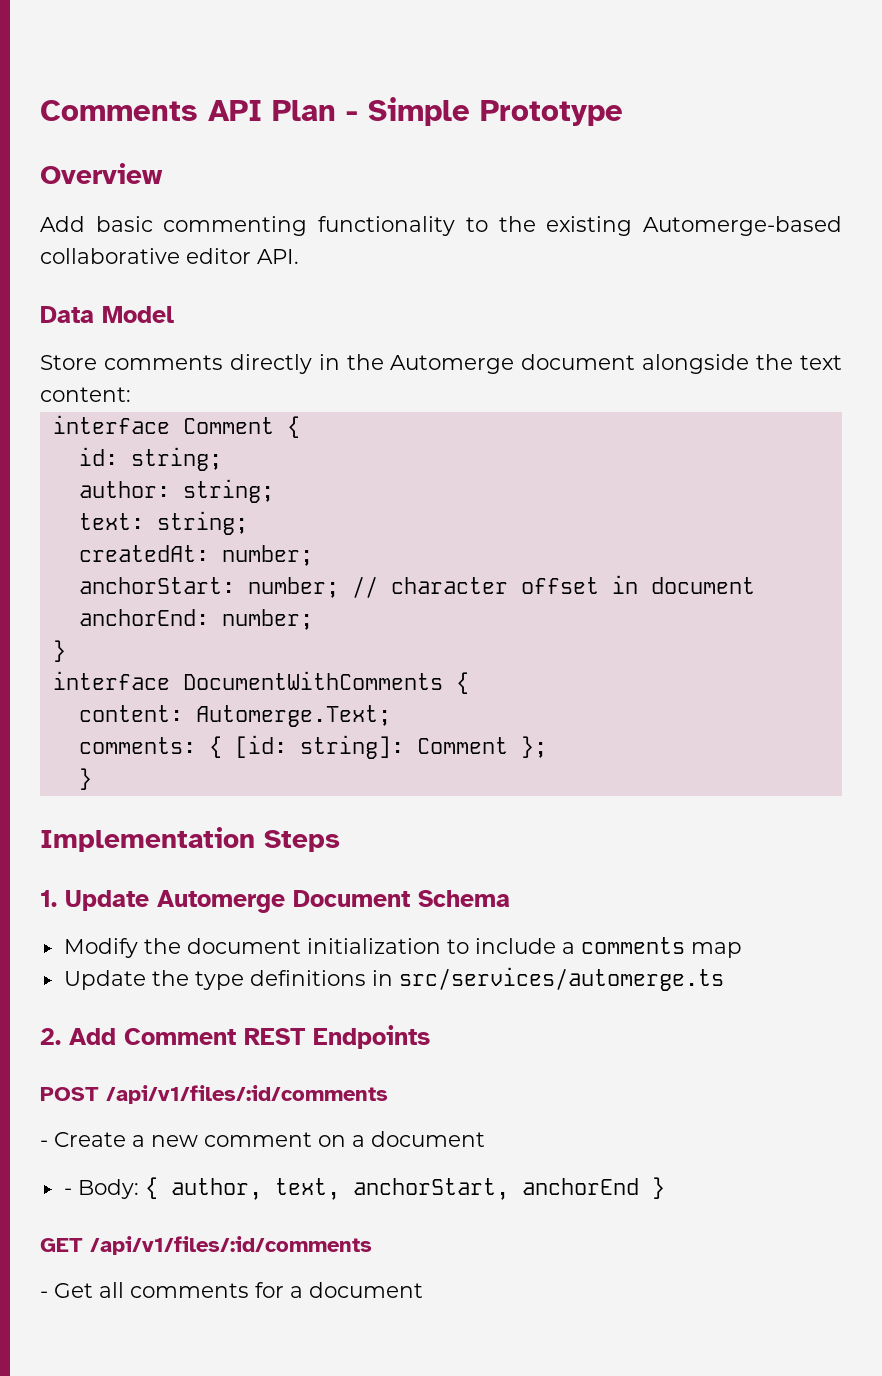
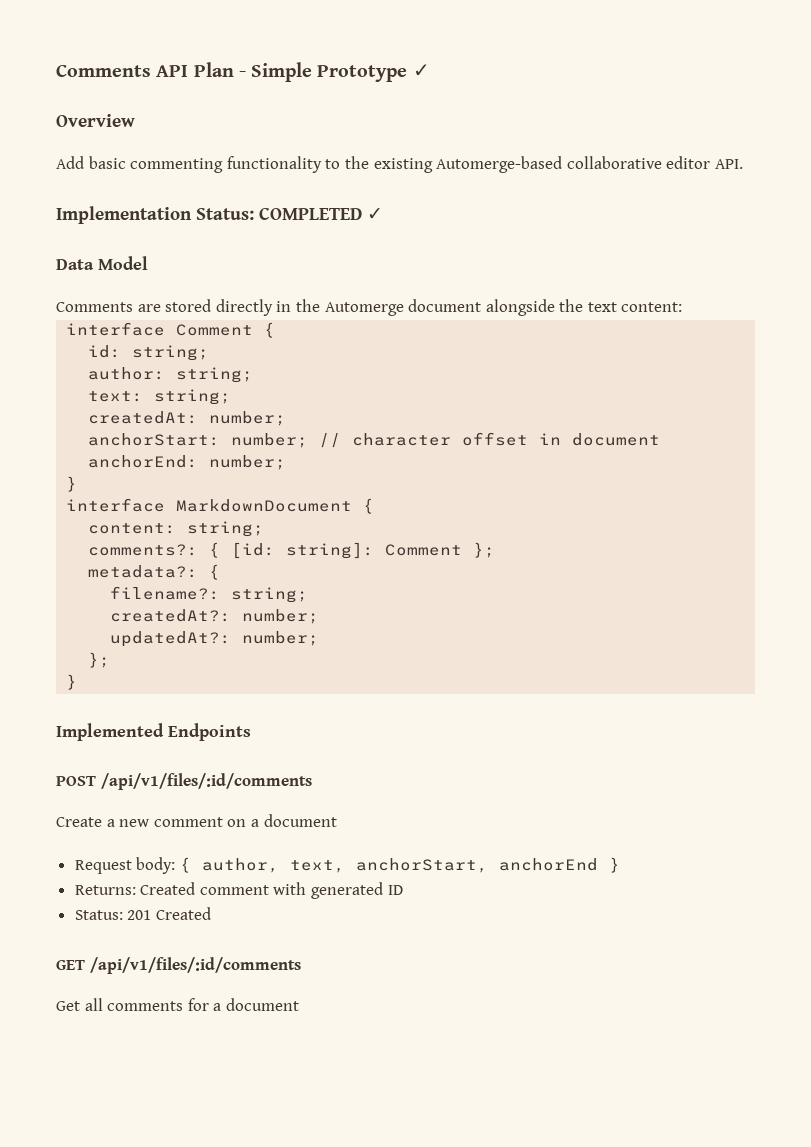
- Comments API Plan - Simple Prototype
+ Comments API Plan - Simple Prototype ✓
+ Implementation Status: COMPLETED ✓
- Store comments directly in the Automerge document alongside the text content:
+ Comments are stored directly in the Automerge document alongside the text content:
- interface DocumentWithComments {
+ interface MarkdownDocument {
- content: Automerge.Text;
- comments: { [id: string]: Comment };
+ content: string;
+ comments?: { [id: string]: Comment };
+ metadata?: {
+ filename?: string;
+ createdAt?: number;
+ updatedAt?: number;
+ };
  }
- Implementation Steps
- 1. Update Automerge Document Schema
- Modify the document initialization to include a comments map
- Update the type definitions in src/services/automerge.ts
- 2. Add Comment REST Endpoints
+ Implemented Endpoints
- - Create a new comment on a document
+ Create a new comment on a document
- - Body: { author, text, anchorStart, anchorEnd }
+ Request body: { author, text, anchorStart, anchorEnd }
+ Returns: Created comment with generated ID
+ Status: 201 Created
- - Get all comments for a document
+ Get all comments for a document

